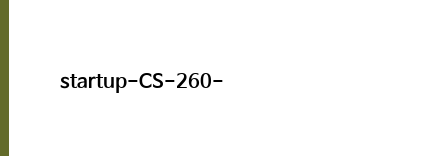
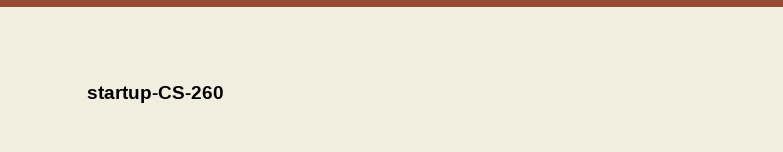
- startup-CS-260-
+ startup-CS-260

